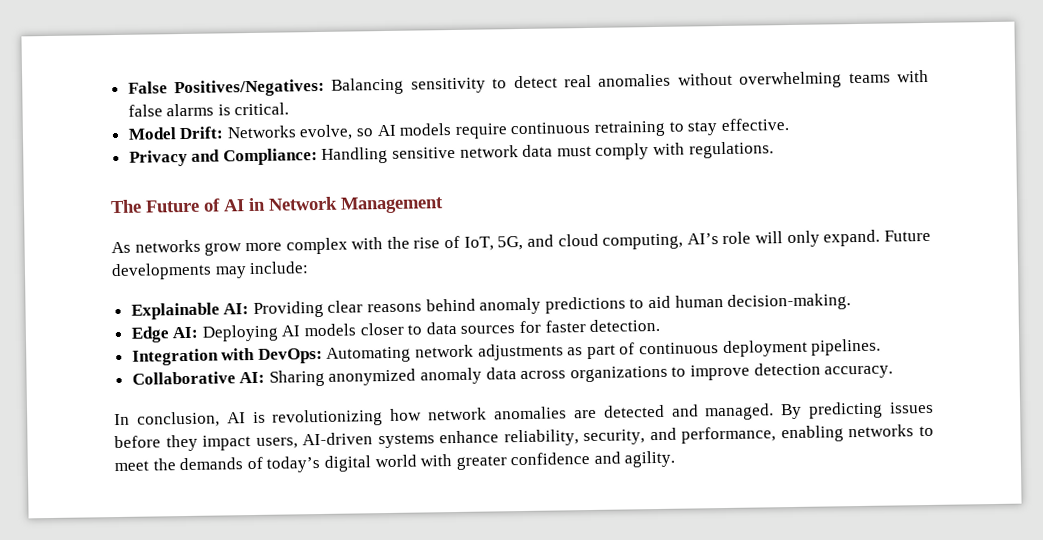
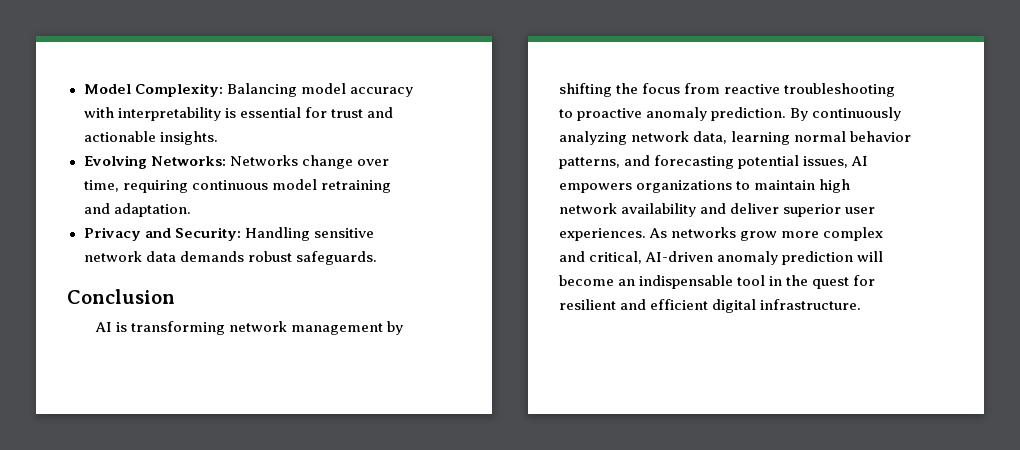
- False Positives/Negatives: Balancing sensitivity to detect real anomalies without overwhelming teams with false alarms is critical.
- Model Drift: Networks evolve, so AI models require continuous retraining to stay effective.
+ Model Complexity: Balancing model accuracy with interpretability is essential for trust and actionable insights.
+ Evolving Networks: Networks change over time, requiring continuous model retraining and adaptation.
- Privacy and Compliance: Handling sensitive network data must comply with regulations.
- The Future of AI in Network Management
- As networks grow more complex with the rise of IoT, 5G, and cloud computing, AI’s role will only expand. Future developments may include:
- Explainable AI: Providing clear reasons behind anomaly predictions to aid human decision-making.
- Edge AI: Deploying AI models closer to data sources for faster detection.
- Integration with DevOps: Automating network adjustments as part of continuous deployment pipelines.
- Collaborative AI: Sharing anonymized anomaly data across organizations to improve detection accuracy.
- In conclusion, AI is revolutionizing how network anomalies are detected and managed. By predicting issues before they impact users, AI-driven systems enhance reliability, security, and performance, enabling networks to meet the demands of today’s digital world with greater confidence and agility.
+ Privacy and Security: Handling sensitive network data demands robust safeguards.
+ Conclusion
+ AI is transforming network management by shifting the focus from reactive troubleshooting to proactive anomaly prediction. By continuously analyzing network data, learning normal behavior patterns, and forecasting potential issues, AI empowers organizations to maintain high network availability and deliver superior user experiences. As networks grow more complex and critical, AI-driven anomaly prediction will become an indispensable tool in the quest for resilient and efficient digital infrastructure.

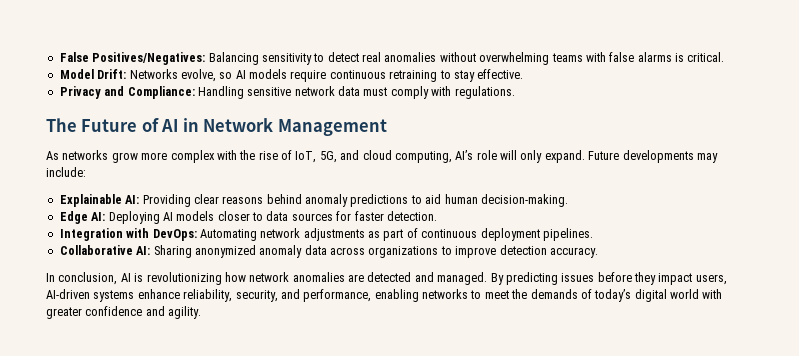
- Model Complexity: Balancing model accuracy with interpretability is essential for trust and actionable insights.
- Evolving Networks: Networks change over time, requiring continuous model retraining and adaptation.
+ False Positives/Negatives: Balancing sensitivity to detect real anomalies without overwhelming teams with false alarms is critical.
+ Model Drift: Networks evolve, so AI models require continuous retraining to stay effective.
- Privacy and Security: Handling sensitive network data demands robust safeguards.
- Conclusion
- AI is transforming network management by shifting the focus from reactive troubleshooting to proactive anomaly prediction. By continuously analyzing network data, learning normal behavior patterns, and forecasting potential issues, AI empowers organizations to maintain high network availability and deliver superior user experiences. As networks grow more complex and critical, AI-driven anomaly prediction will become an indispensable tool in the quest for resilient and efficient digital infrastructure.
+ Privacy and Compliance: Handling sensitive network data must comply with regulations.
+ The Future of AI in Network Management
+ As networks grow more complex with the rise of IoT, 5G, and cloud computing, AI’s role will only expand. Future developments may include:
+ Explainable AI: Providing clear reasons behind anomaly predictions to aid human decision-making.
+ Edge AI: Deploying AI models closer to data sources for faster detection.
+ Integration with DevOps: Automating network adjustments as part of continuous deployment pipelines.
+ Collaborative AI: Sharing anonymized anomaly data across organizations to improve detection accuracy.
+ In conclusion, AI is revolutionizing how network anomalies are detected and managed. By predicting issues before they impact users, AI-driven systems enhance reliability, security, and performance, enabling networks to meet the demands of today’s digital world with greater confidence and agility.

